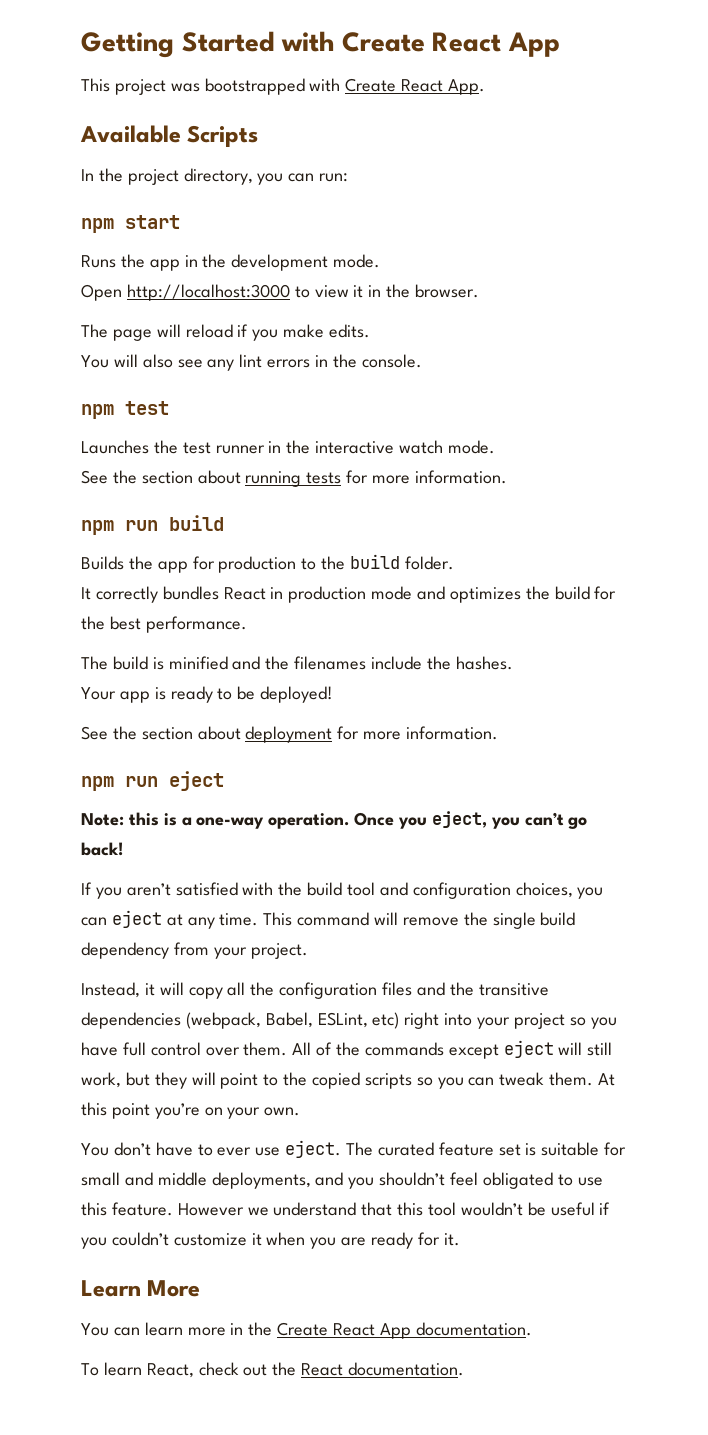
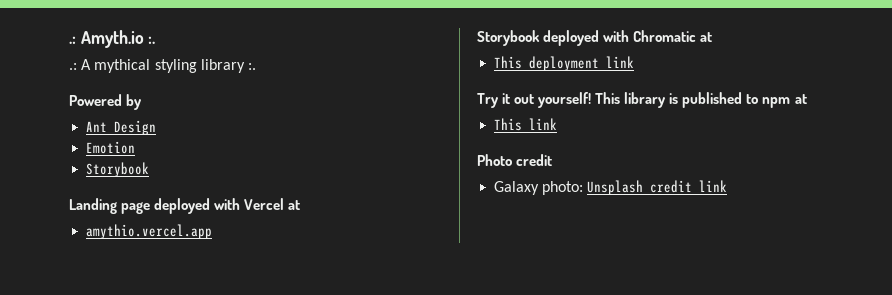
- Getting Started with Create React App
- This project was bootstrapped with Create React App.
- Available Scripts
- In the project directory, you can run:
- npm start
- Runs the app in the development mode.
- Open http://localhost:3000 to view it in the browser.
- The page will reload if you make edits.
- You will also see any lint errors in the console.
- npm test
- Launches the test runner in the interactive watch mode.
- See the section about running tests for more information.
- npm run build
- Builds the app for production to the build folder.
- It correctly bundles React in production mode and optimizes the build for the best performance.
- The build is minified and the filenames include the hashes.
- Your app is ready to be deployed!
- See the section about deployment for more information.
- npm run eject
- Note: this is a one-way operation. Once you eject, you can’t go back!
- If you aren’t satisfied with the build tool and configuration choices, you can eject at any time. This command will remove the single build dependency from your project.
- Instead, it will copy all the configuration files and the transitive dependencies (webpack, Babel, ESLint, etc) right into your project so you have full control over them. All of the commands except eject will still work, but they will point to the copied scripts so you can tweak them. At this point you’re on your own.
- You don’t have to ever use eject. The curated feature set is suitable for small and middle deployments, and you shouldn’t feel obligated to use this feature. However we understand that this tool wouldn’t be useful if you couldn’t customize it when you are ready for it.
- Learn More
- You can learn more in the Create React App documentation.
- To learn React, check out the React documentation.
+ .: Amyth.io :.
+ .: A mythical styling library :.
+ Powered by
+ Ant Design
+ Emotion
+ Storybook
+ Landing page deployed with Vercel at
+ amythio.vercel.app
+ Storybook deployed with Chromatic at
+ This deployment link
+ Try it out yourself! This library is published to npm at
+ This link
+ Photo credit
+ Galaxy photo: Unsplash credit link

